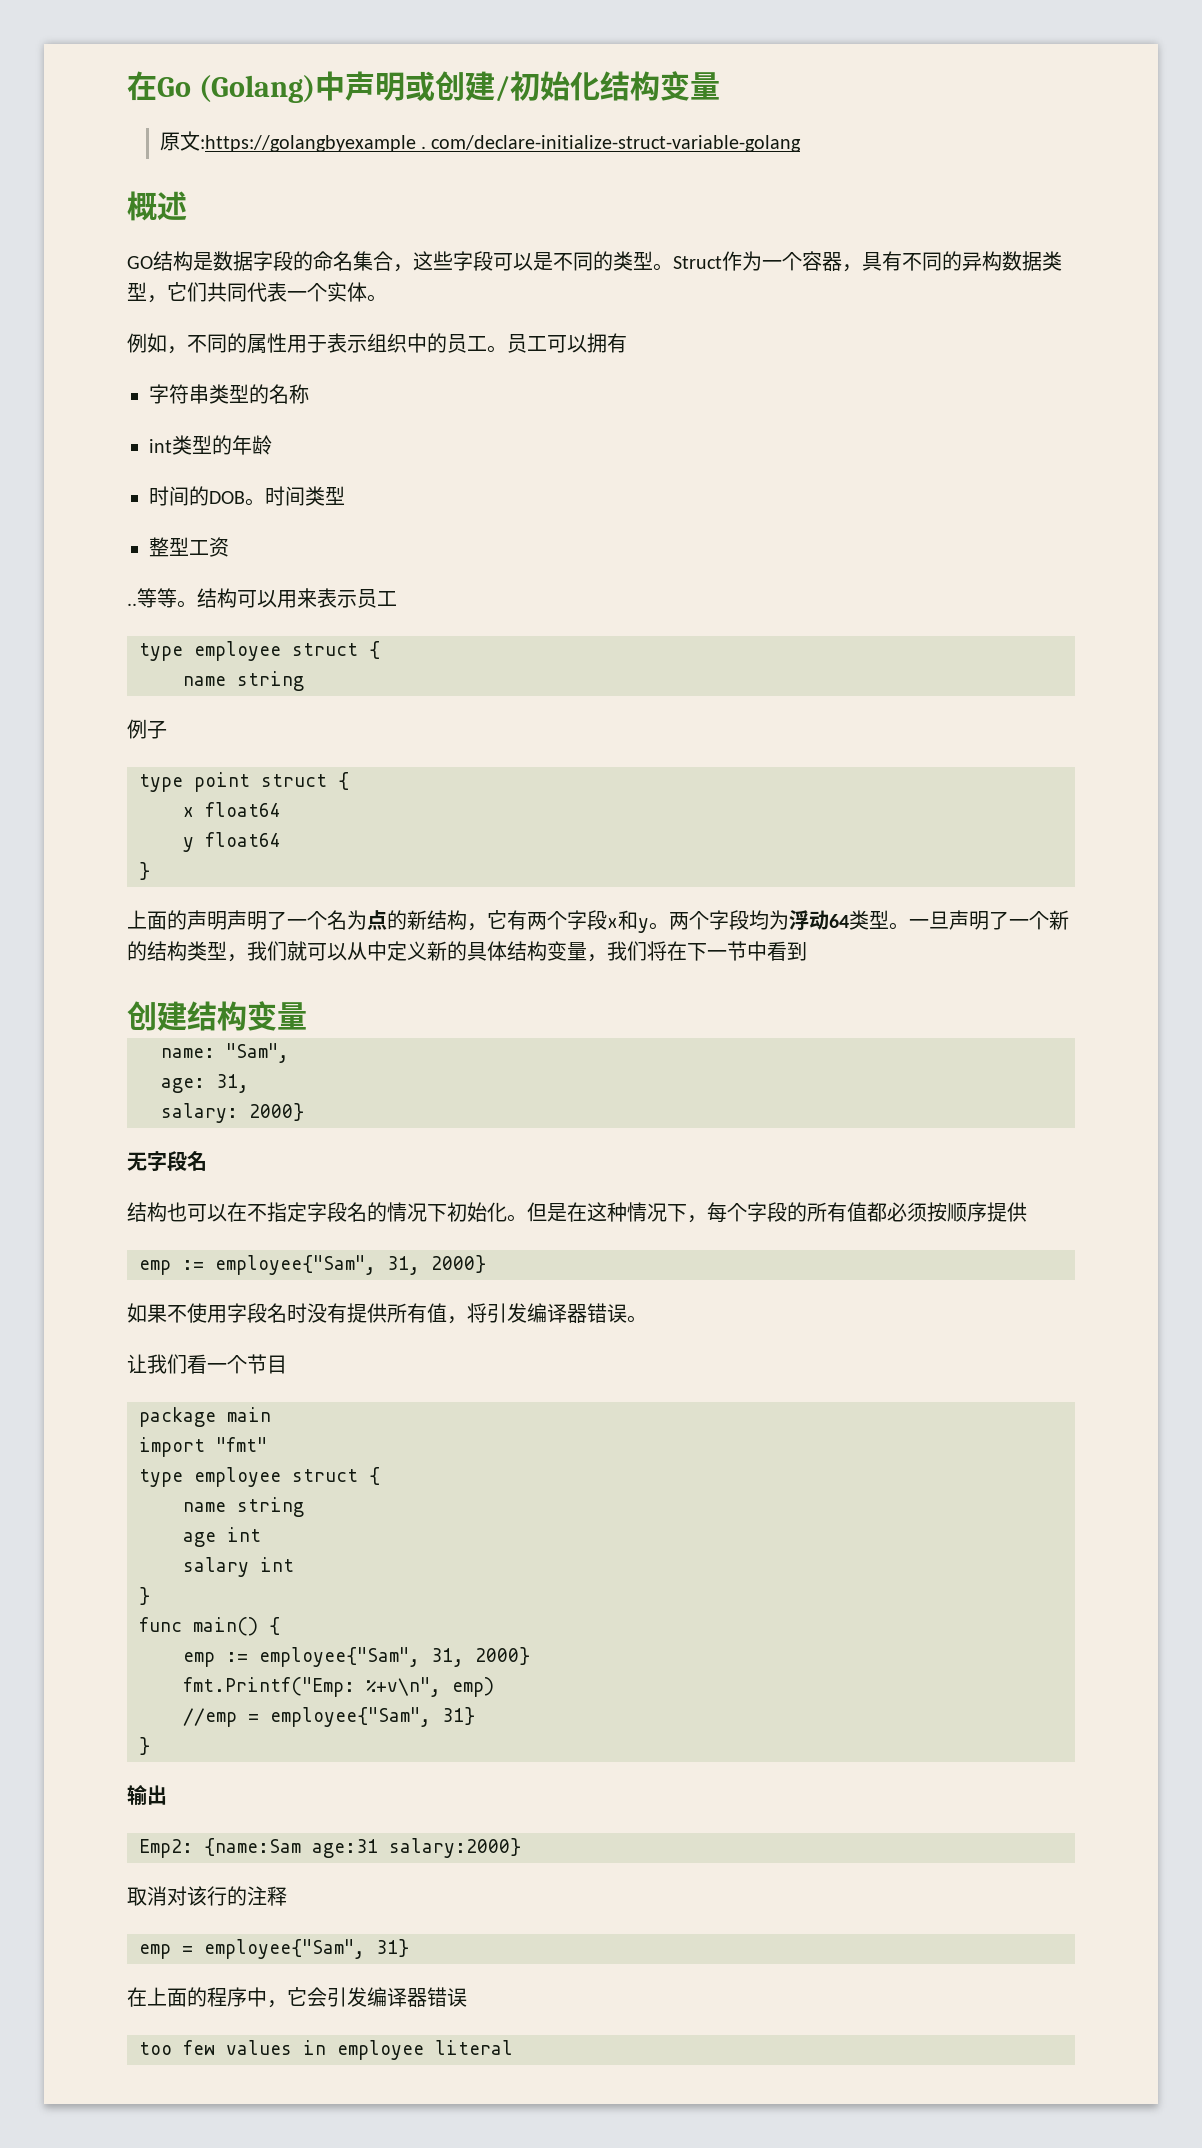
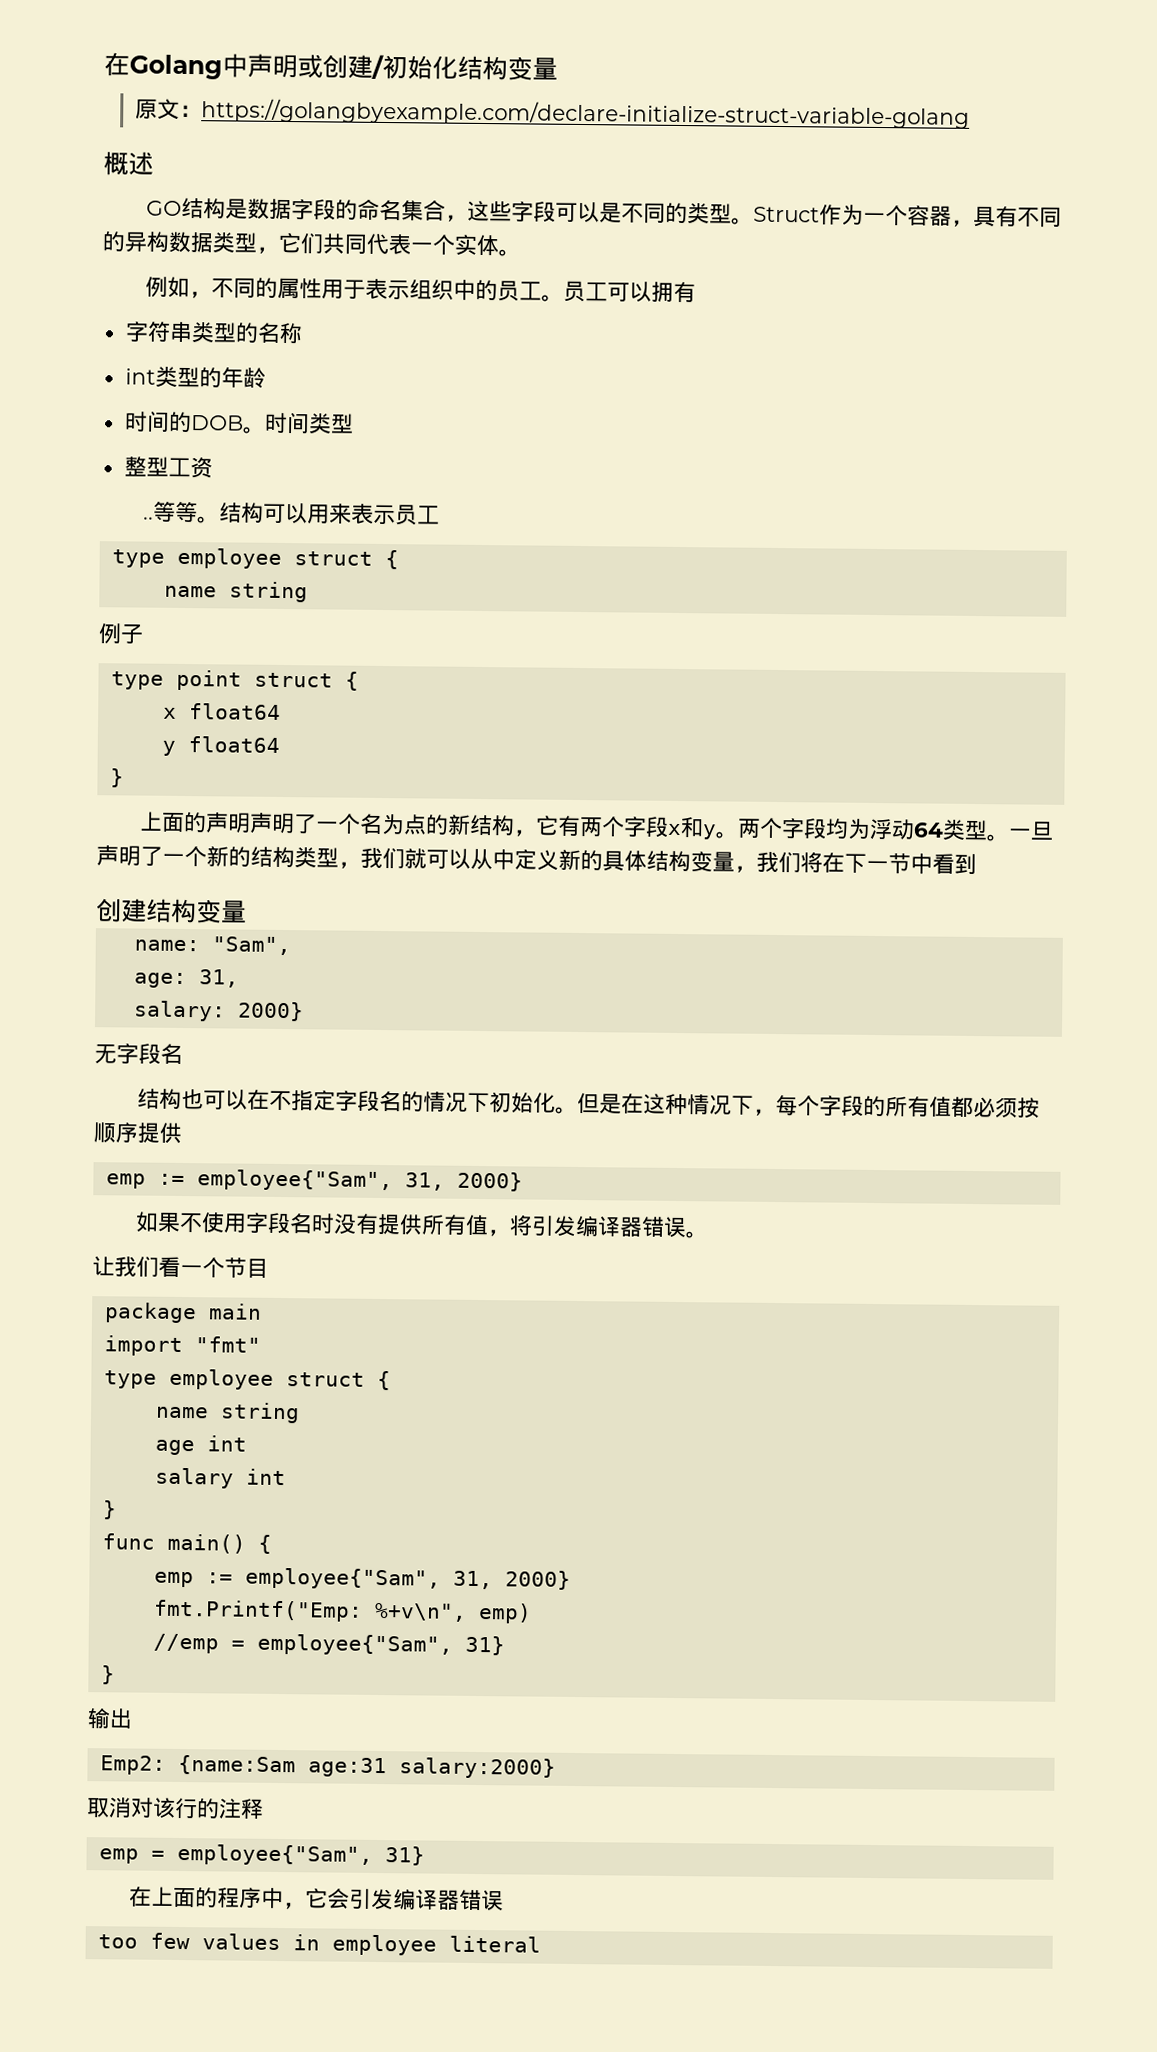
- 在Go (Golang)中声明或创建/初始化结构变量
+ 在Golang中声明或创建/初始化结构变量
- 原文:https://golangbyexample . com/declare-initialize-struct-variable-golang
+ 原文：https://golangbyexample.com/declare-initialize-struct-variable-golang

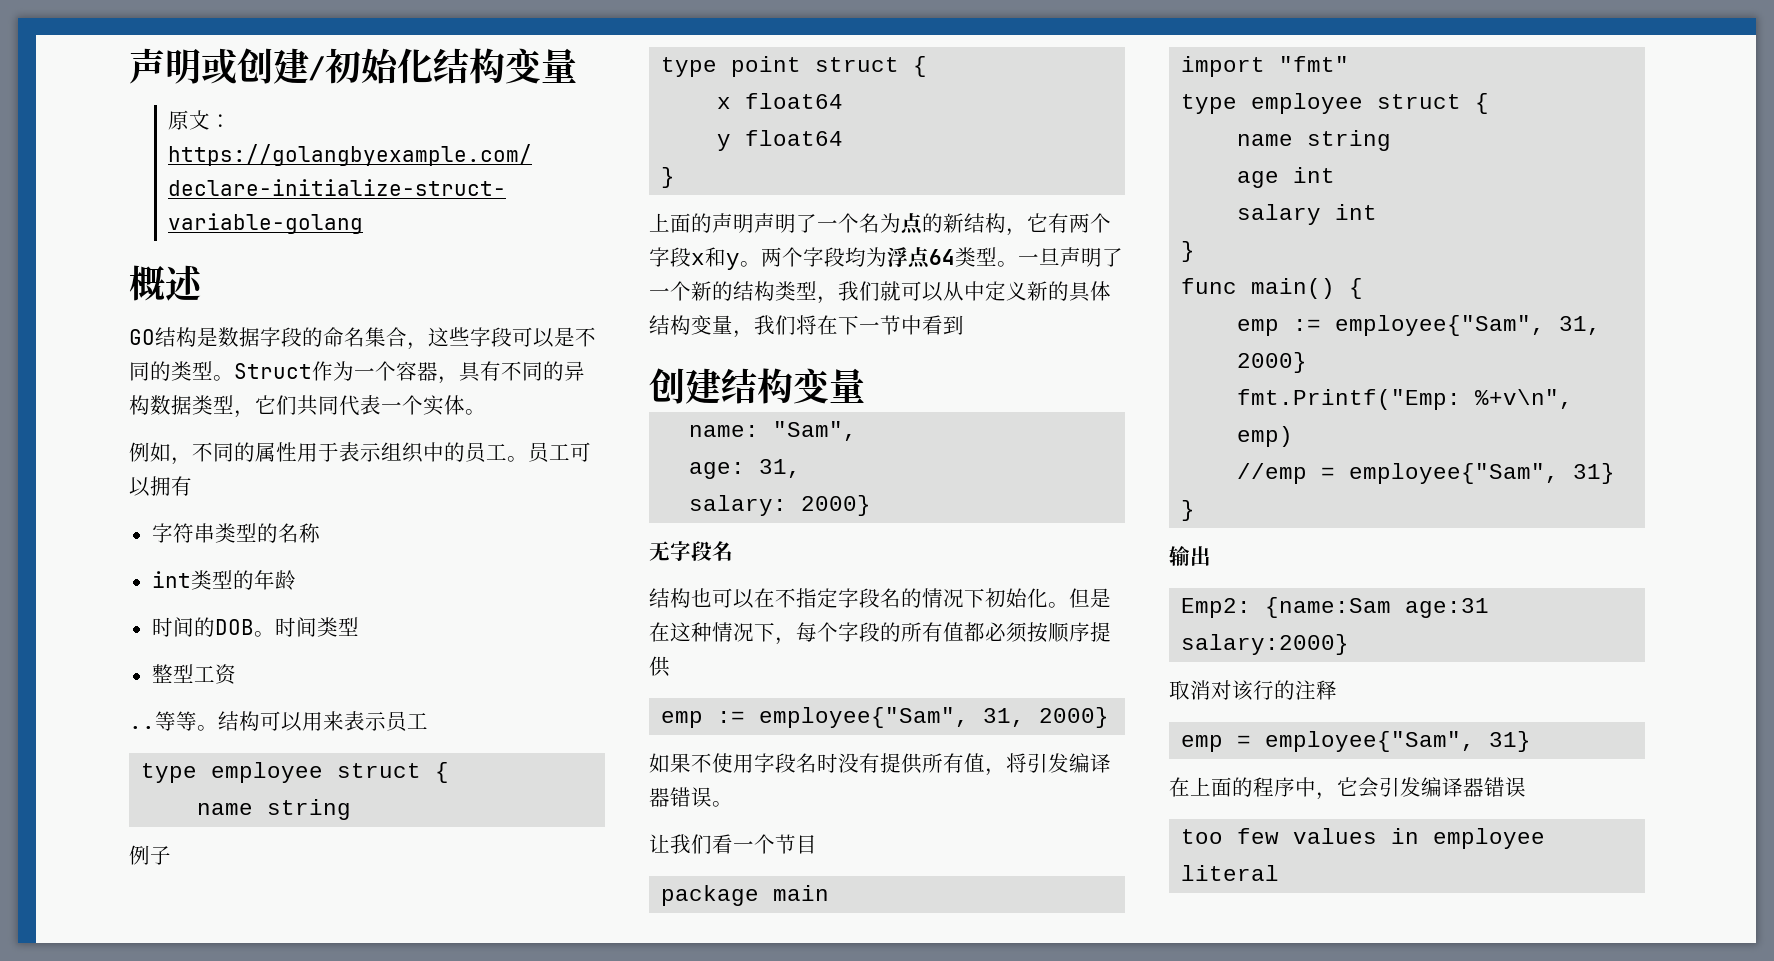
- 在Golang中声明或创建/初始化结构变量
+ 声明或创建/初始化结构变量
- 两个字段均为浮动64类型。
+ 两个字段均为浮点64类型。

